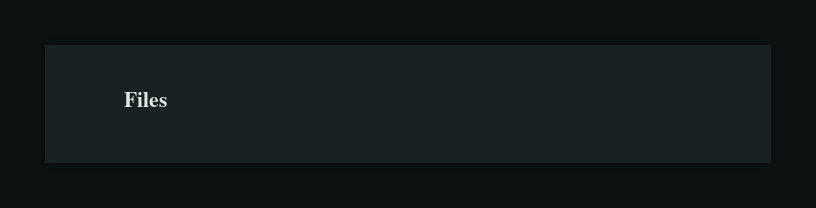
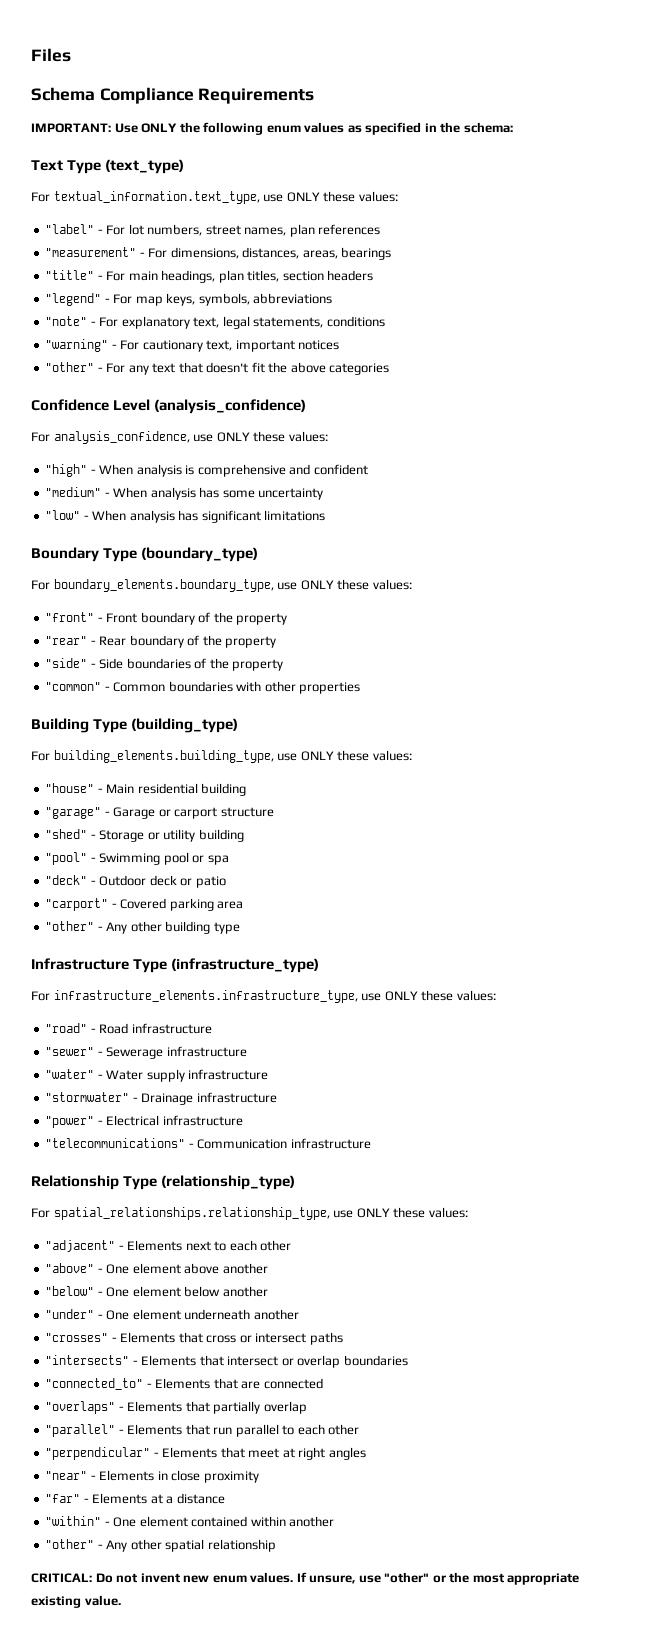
+ Schema Compliance Requirements
+ IMPORTANT: Use ONLY the following enum values as specified in the schema:
+ Text Type (text_type)
+ For textual_information.text_type, use ONLY these values:
+ "label" - For lot numbers, street names, plan references
+ "measurement" - For dimensions, distances, areas, bearings
+ "title" - For main headings, plan titles, section headers
+ "legend" - For map keys, symbols, abbreviations
+ "note" - For explanatory text, legal statements, conditions
+ "warning" - For cautionary text, important notices
+ "other" - For any text that doesn't fit the above categories
+ Confidence Level (analysis_confidence)
+ For analysis_confidence, use ONLY these values:
+ "high" - When analysis is comprehensive and confident
+ "medium" - When analysis has some uncertainty
+ "low" - When analysis has significant limitations
+ Boundary Type (boundary_type)
+ For boundary_elements.boundary_type, use ONLY these values:
+ "front" - Front boundary of the property
+ "rear" - Rear boundary of the property
+ "side" - Side boundaries of the property
+ "common" - Common boundaries with other properties
+ Building Type (building_type)
+ For building_elements.building_type, use ONLY these values:
+ "house" - Main residential building
+ "garage" - Garage or carport structure
+ "shed" - Storage or utility building
+ "pool" - Swimming pool or spa
+ "deck" - Outdoor deck or patio
+ "carport" - Covered parking area
+ "other" - Any other building type
+ Infrastructure Type (infrastructure_type)
+ For infrastructure_elements.infrastructure_type, use ONLY these values:
+ "road" - Road infrastructure
+ "sewer" - Sewerage infrastructure
+ "water" - Water supply infrastructure
+ "stormwater" - Drainage infrastructure
+ "power" - Electrical infrastructure
+ "telecommunications" - Communication infrastructure
+ Relationship Type (relationship_type)
+ For spatial_relationships.relationship_type, use ONLY these values:
+ "adjacent" - Elements next to each other
+ "above" - One element above another
+ "below" - One element below another
+ "under" - One element underneath another
+ "crosses" - Elements that cross or intersect paths
+ "intersects" - Elements that intersect or overlap boundaries
+ "connected_to" - Elements that are connected
+ "overlaps" - Elements that partially overlap
+ "parallel" - Elements that run parallel to each other
+ "perpendicular" - Elements that meet at right angles
+ "near" - Elements in close proximity
+ "far" - Elements at a distance
+ "within" - One element contained within another
+ "other" - Any other spatial relationship
+ CRITICAL: Do not invent new enum values. If unsure, use "other" or the most appropriate existing value.

